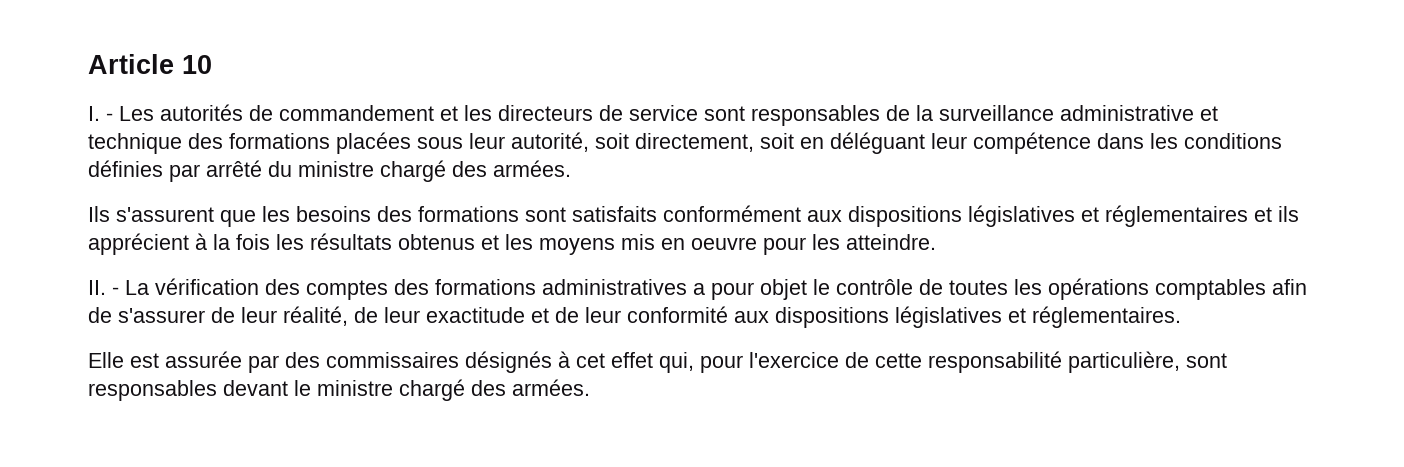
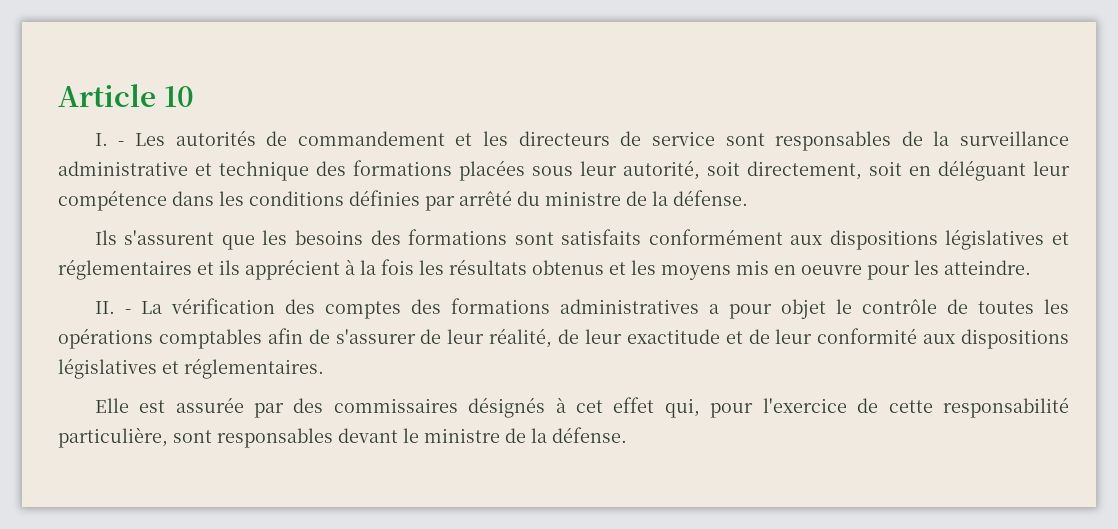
- I. - Les autorités de commandement et les directeurs de service sont responsables de la surveillance administrative et technique des formations placées sous leur autorité, soit directement, soit en déléguant leur compétence dans les conditions définies par arrêté du ministre chargé des armées.
+ I. - Les autorités de commandement et les directeurs de service sont responsables de la surveillance administrative et technique des formations placées sous leur autorité, soit directement, soit en déléguant leur compétence dans les conditions définies par arrêté du ministre de la défense.
- Elle est assurée par des commissaires désignés à cet effet qui, pour l'exercice de cette responsabilité particulière, sont responsables devant le ministre chargé des armées.
+ Elle est assurée par des commissaires désignés à cet effet qui, pour l'exercice de cette responsabilité particulière, sont responsables devant le ministre de la défense.

